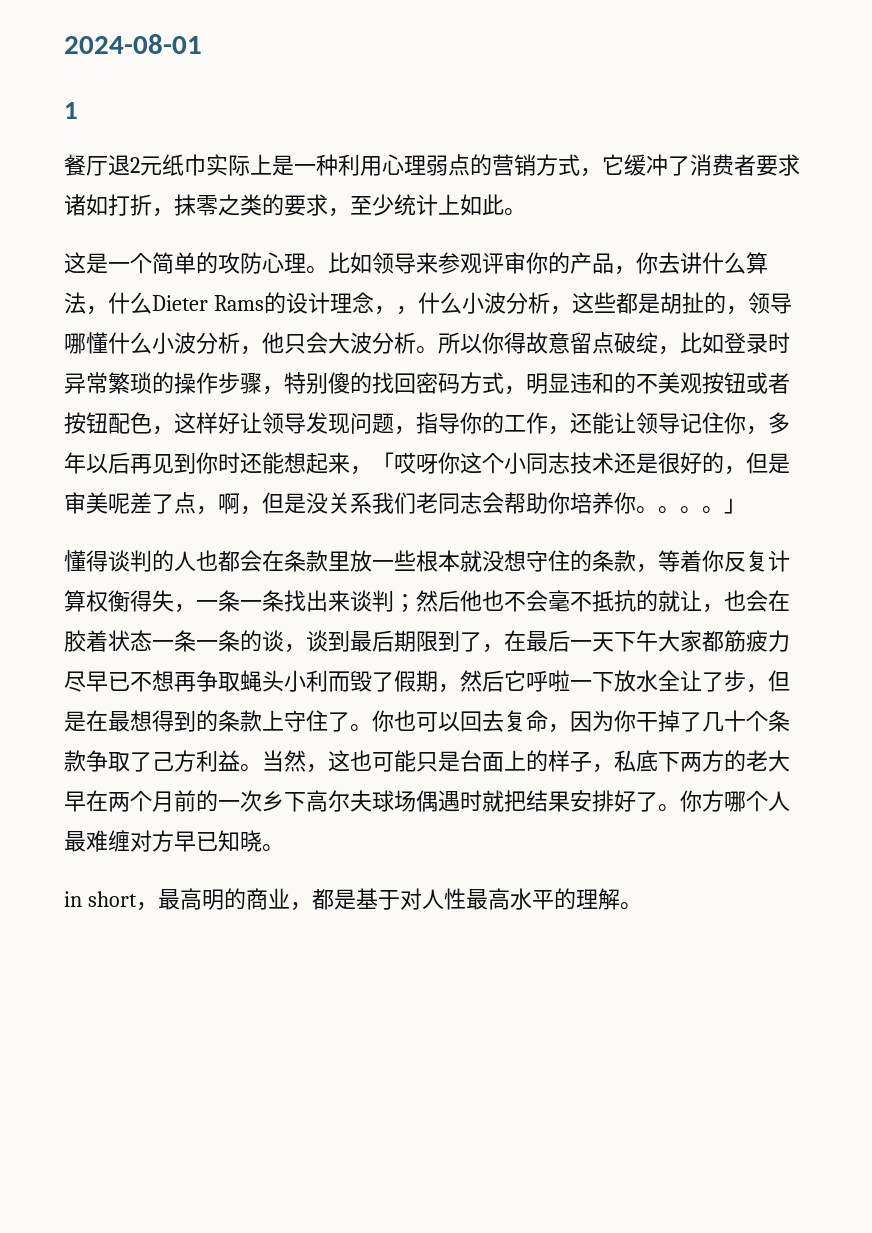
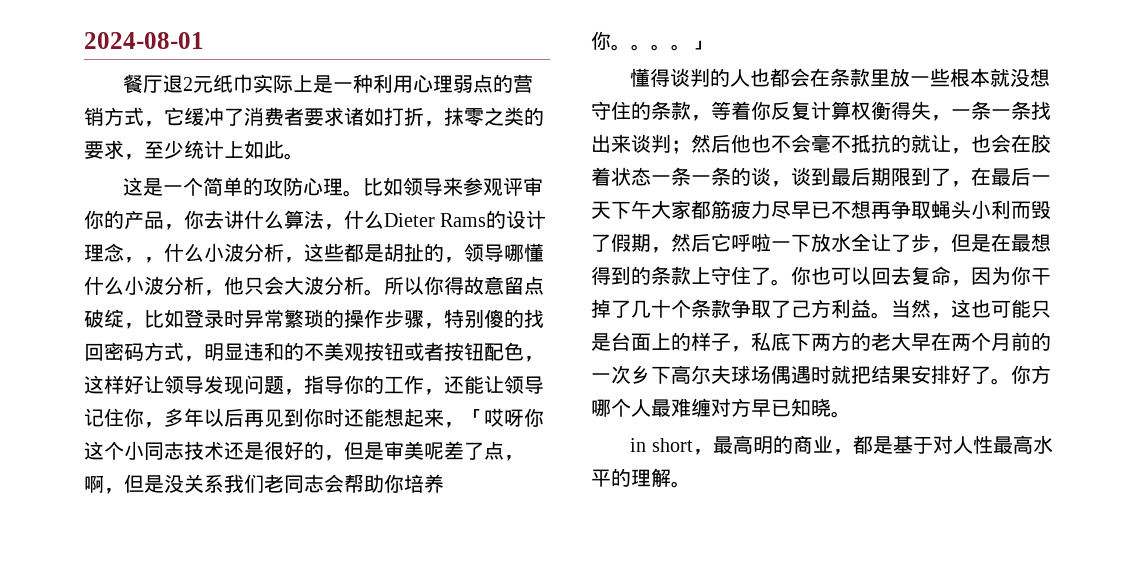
- 1

